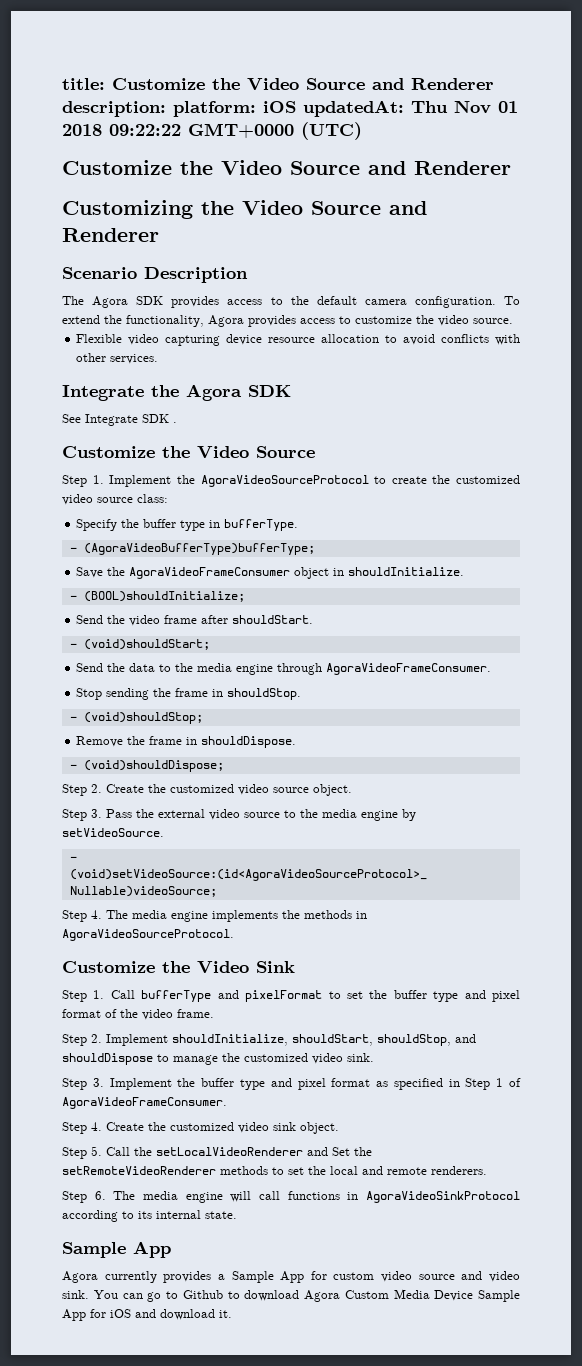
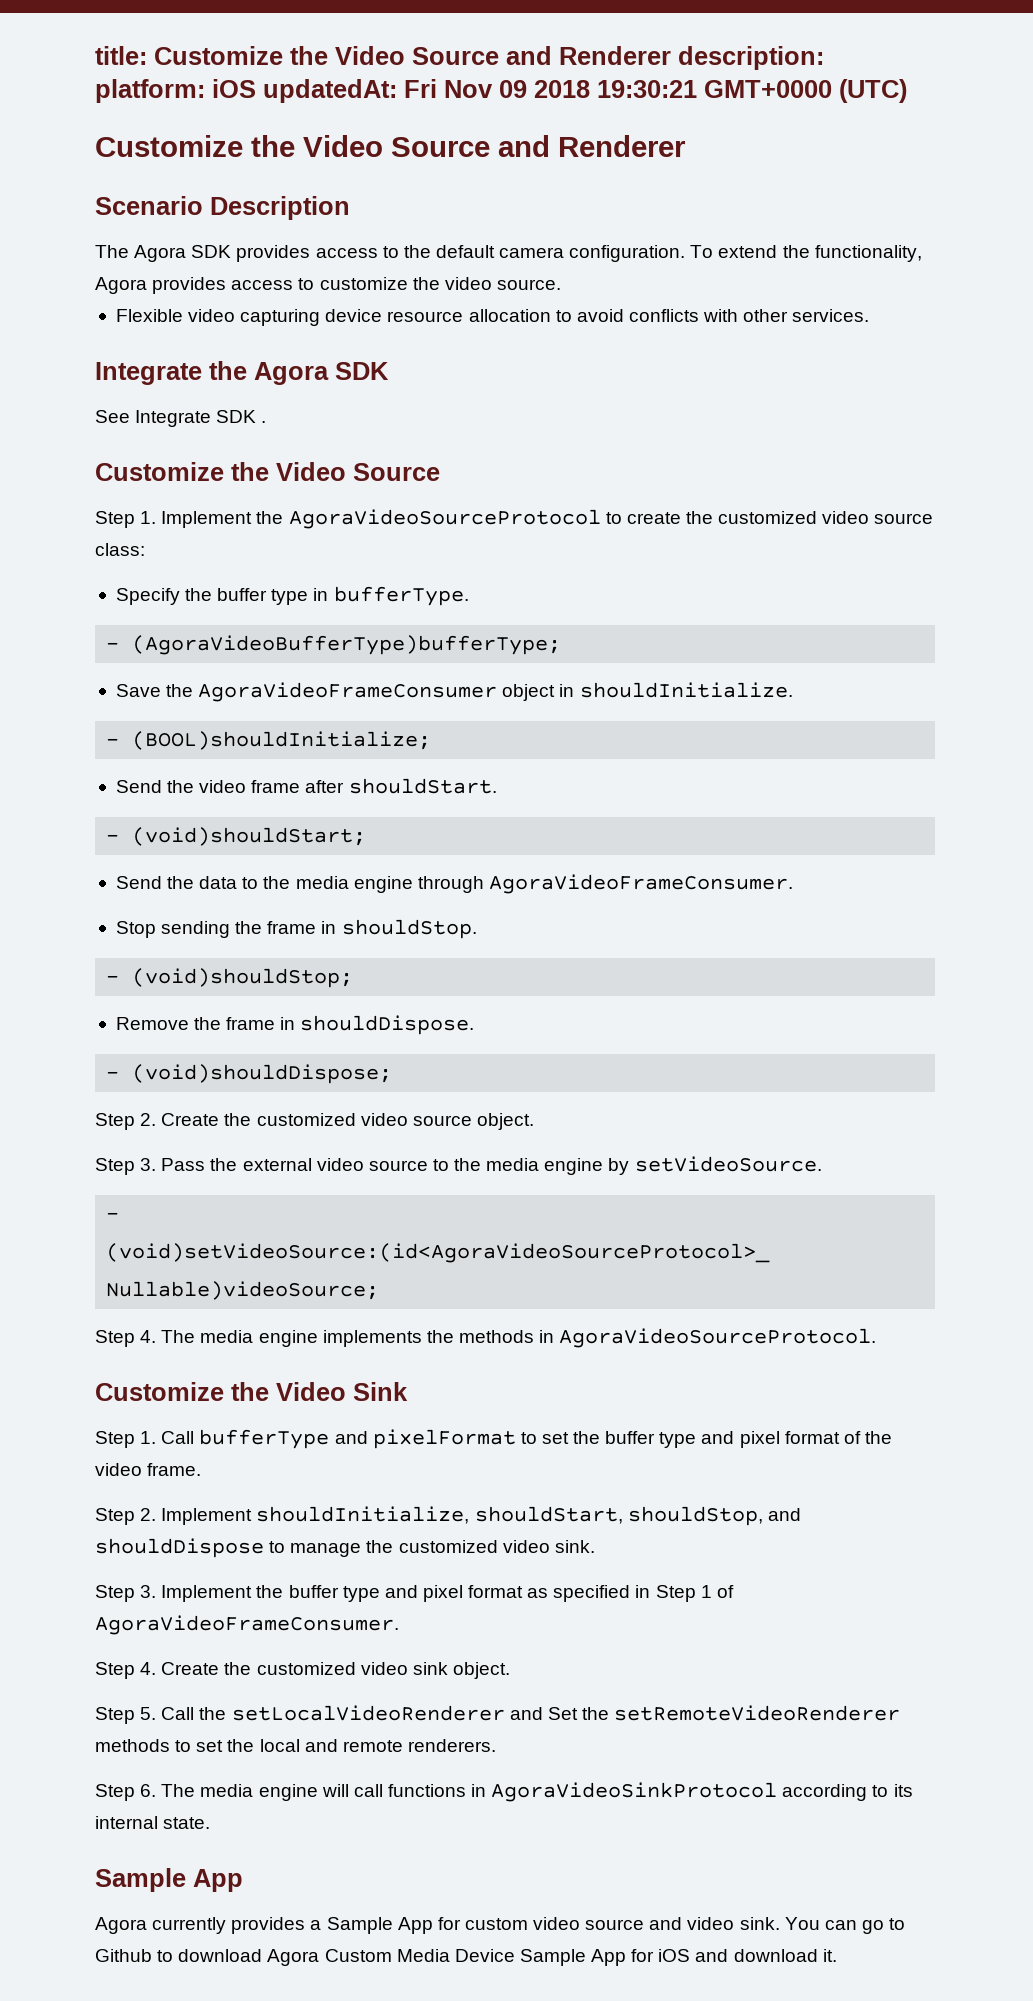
- title: Customize the Video Source and Renderer description: platform: iOS updatedAt: Thu Nov 01 2018 09:22:22 GMT+0000 (UTC)
+ title: Customize the Video Source and Renderer description: platform: iOS updatedAt: Fri Nov 09 2018 19:30:21 GMT+0000 (UTC)
- Customizing the Video Source and Renderer

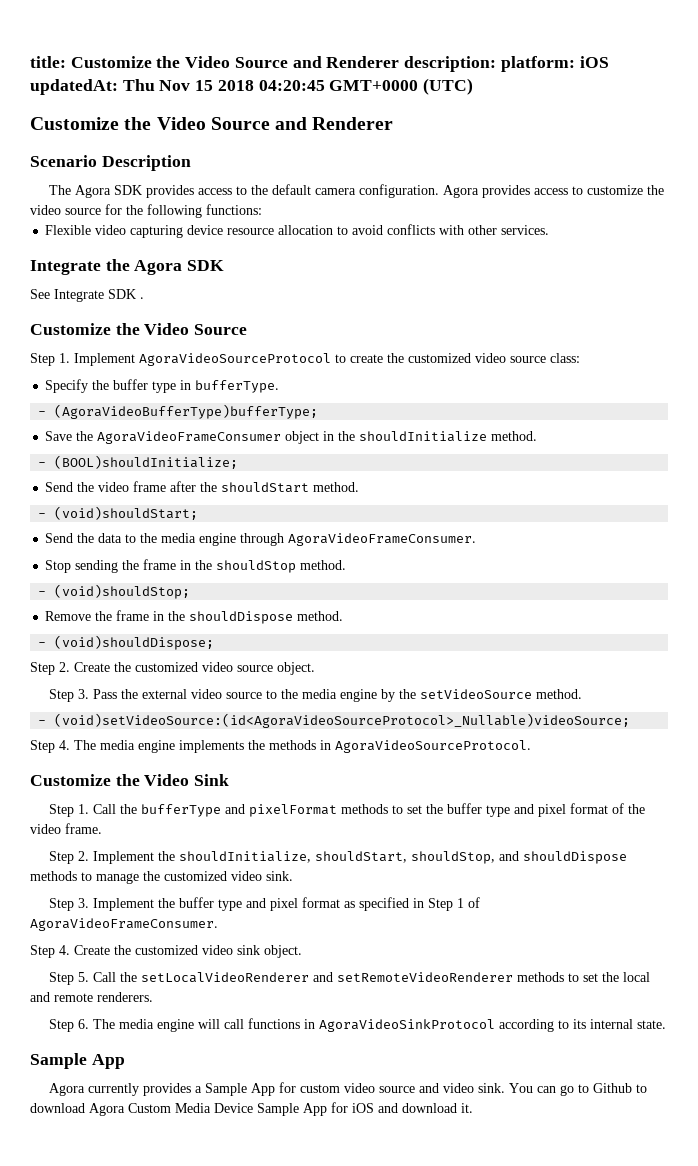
- title: Customize the Video Source and Renderer description: platform: iOS updatedAt: Fri Nov 09 2018 19:30:21 GMT+0000 (UTC)
+ title: Customize the Video Source and Renderer description: platform: iOS updatedAt: Thu Nov 15 2018 04:20:45 GMT+0000 (UTC)
- To extend the functionality, Agora provides access to customize the video source.
+ Agora provides access to customize the video source for the following functions:
- Step 1. Implement the AgoraVideoSourceProtocol to create the customized video source class:
+ Step 1. Implement AgoraVideoSourceProtocol to create the customized video source class:
- Save the AgoraVideoFrameConsumer object in shouldInitialize.
+ Save the AgoraVideoFrameConsumer object in the shouldInitialize method.
- Send the video frame after shouldStart.
+ Send the video frame after the shouldStart method.
- Stop sending the frame in shouldStop.
+ Stop sending the frame in the shouldStop method.
- Remove the frame in shouldDispose.
+ Remove the frame in the shouldDispose method.
- Step 3. Pass the external video source to the media engine by setVideoSource.
+ Step 3. Pass the external video source to the media engine by the setVideoSource method.
- Step 1. Call bufferType and pixelFormat to set the buffer type and pixel format of the video frame.
+ Step 1. Call the bufferType and pixelFormat methods to set the buffer type and pixel format of the video frame.
- Step 2. Implement shouldInitialize, shouldStart, shouldStop, and shouldDispose to manage the customized video sink.
+ Step 2. Implement the shouldInitialize, shouldStart, shouldStop, and shouldDispose methods to manage the customized video sink.
- Step 5. Call the setLocalVideoRenderer and Set the setRemoteVideoRenderer methods to set the local and remote renderers.
+ Step 5. Call the setLocalVideoRenderer and setRemoteVideoRenderer methods to set the local and remote renderers.

